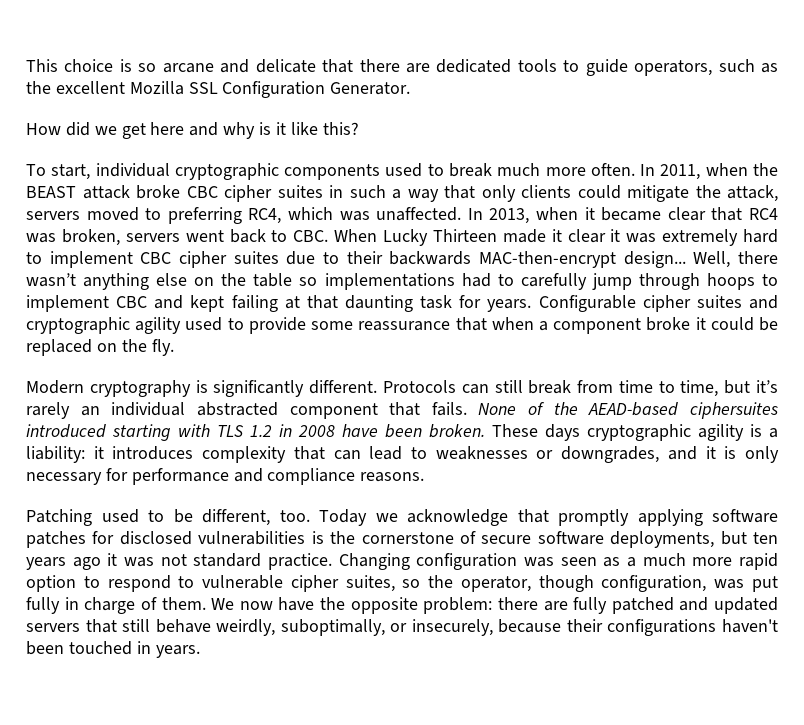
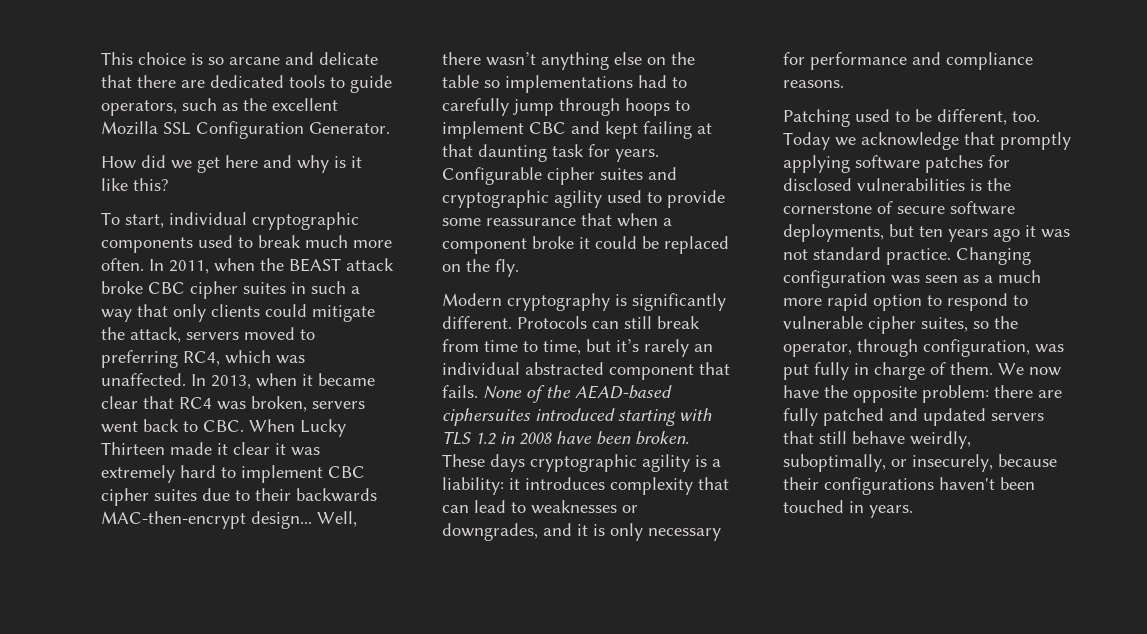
- Changing configuration was seen as a much more rapid option to respond to vulnerable cipher suites, so the operator, though configuration, was put fully in charge of them.
+ Changing configuration was seen as a much more rapid option to respond to vulnerable cipher suites, so the operator, through configuration, was put fully in charge of them.

